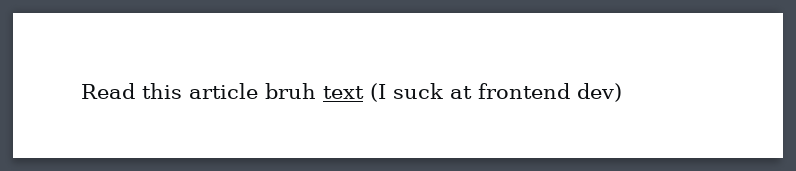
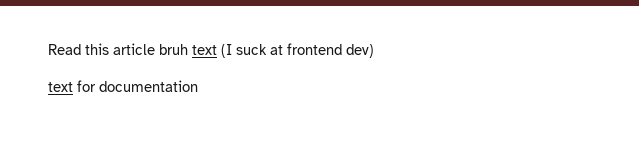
+ text for documentation

